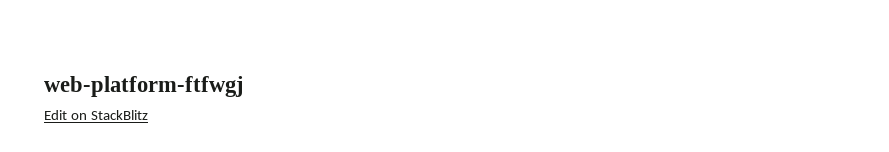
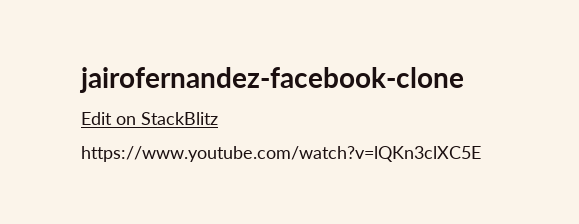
- web-platform-ftfwgj
+ jairofernandez-facebook-clone
+ https://www.youtube.com/watch?v=lQKn3clXC5E

